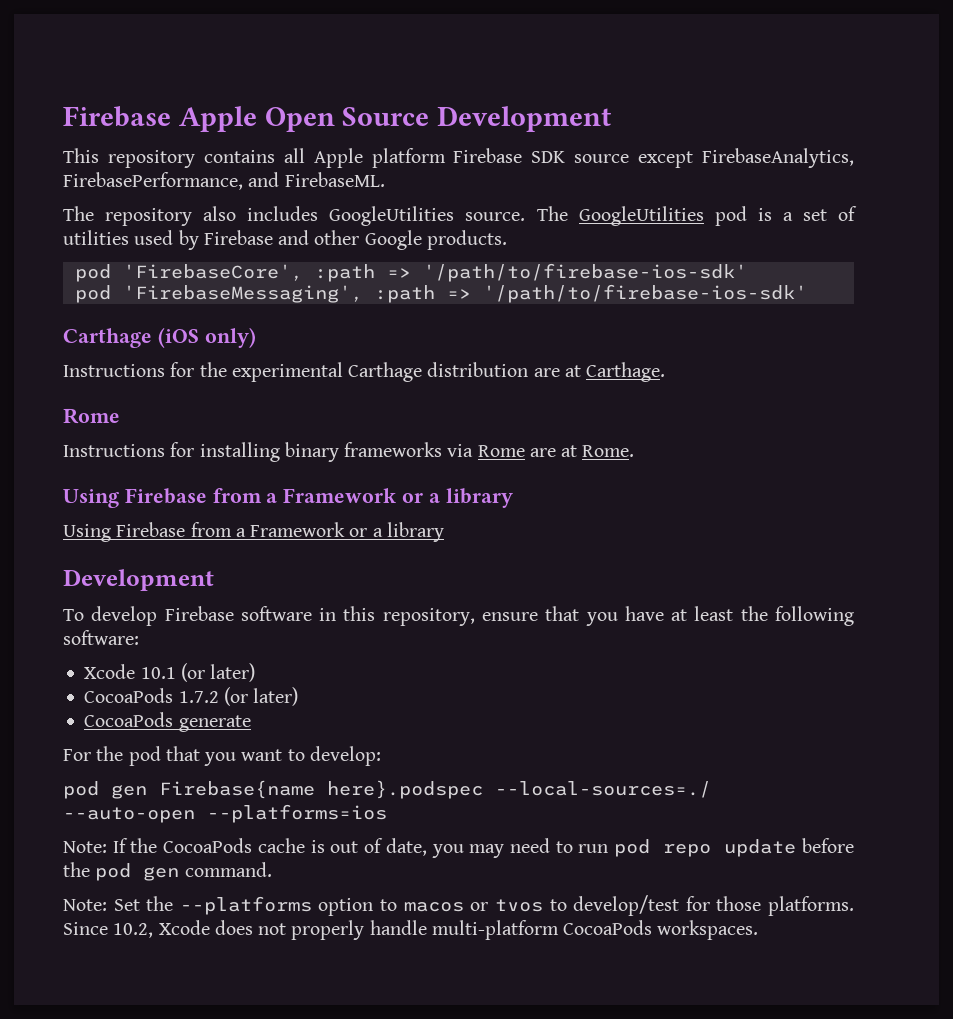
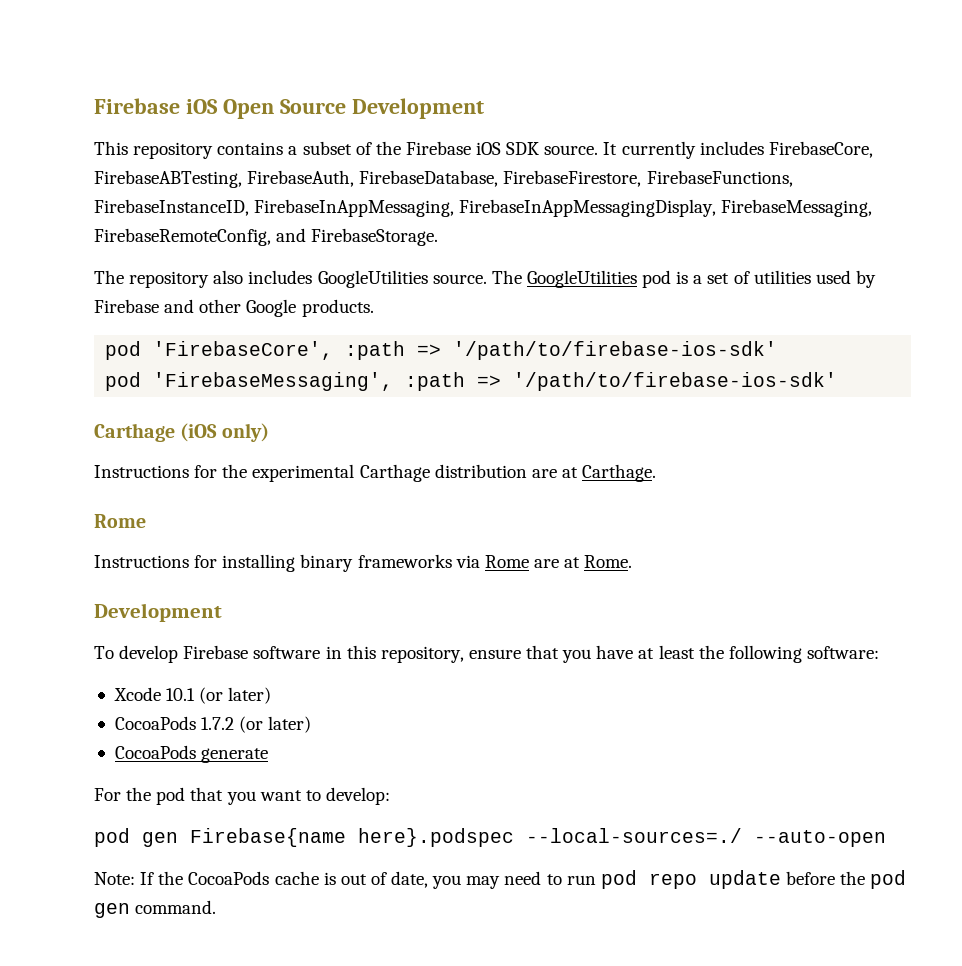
- Firebase Apple Open Source Development
+ Firebase iOS Open Source Development
- This repository contains all Apple platform Firebase SDK source except FirebaseAnalytics, FirebasePerformance, and FirebaseML.
+ This repository contains a subset of the Firebase iOS SDK source. It currently includes FirebaseCore, FirebaseABTesting, FirebaseAuth, FirebaseDatabase, FirebaseFirestore, FirebaseFunctions, FirebaseInstanceID, FirebaseInAppMessaging, FirebaseInAppMessagingDisplay, FirebaseMessaging, FirebaseRemoteConfig, and FirebaseStorage.
  Instructions for installing binary frameworks via Rome are at Rome.
- Using Firebase from a Framework or a library
- Using Firebase from a Framework or a library
- pod gen Firebase{name here}.podspec --local-sources=./ --auto-open --platforms=ios
+ pod gen Firebase{name here}.podspec --local-sources=./ --auto-open
- Note: Set the --platforms option to macos or tvos to develop/test for those platforms. Since 10.2, Xcode does not properly handle multi-platform CocoaPods workspaces.

